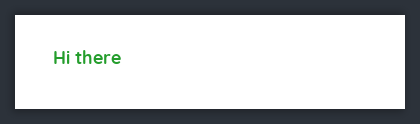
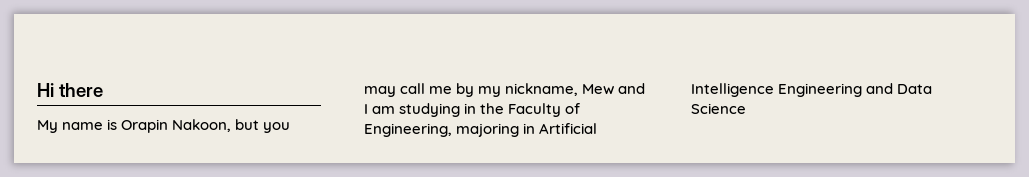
+ My name is Orapin Nakoon, but you may call me by my nickname, Mew and I am studying in the Faculty of Engineering, majoring in Artificial Intelligence Engineering and Data Science

